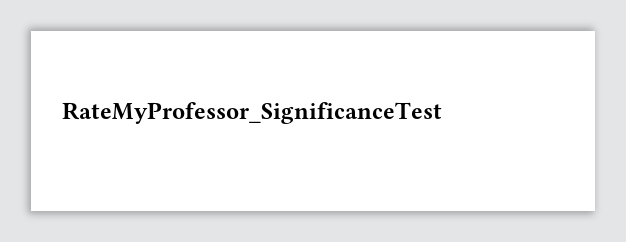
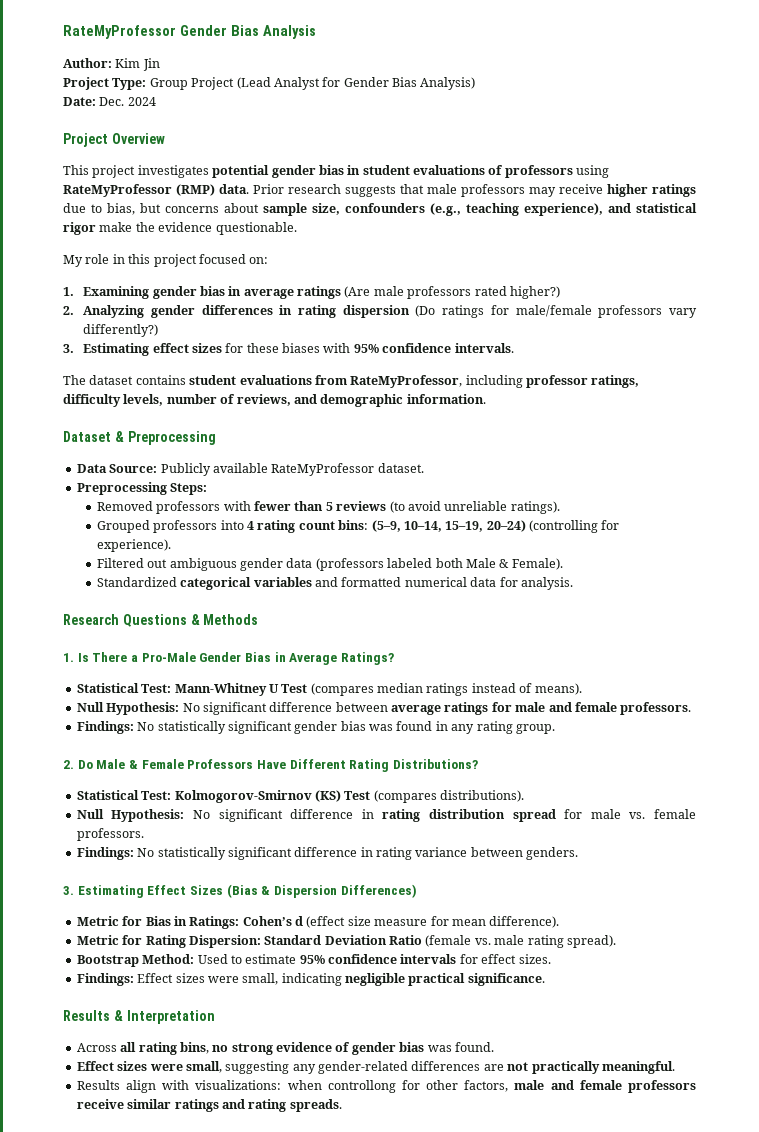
- RateMyProfessor_SignificanceTest
+ RateMyProfessor Gender Bias Analysis
+ Author: Kim Jin
+ Project Type: Group Project (Lead Analyst for Gender Bias Analysis)
+ Date: Dec. 2024
+ Project Overview
+ This project investigates potential gender bias in student evaluations of professors using RateMyProfessor (RMP) data. Prior research suggests that male professors may receive higher ratings due to bias, but concerns about sample size, confounders (e.g., teaching experience), and statistical rigor make the evidence questionable.
+ My role in this project focused on:
+ 1. Examining gender bias in average ratings (Are male professors rated higher?)
+ 2. Analyzing gender differences in rating dispersion (Do ratings for male/female professors vary differently?)
+ 3. Estimating effect sizes for these biases with 95% confidence intervals.
+ The dataset contains student evaluations from RateMyProfessor, including professor ratings, difficulty levels, number of reviews, and demographic information.
+ Dataset & Preprocessing
+ Data Source: Publicly available RateMyProfessor dataset.
+ Preprocessing Steps:
+ Removed professors with fewer than 5 reviews (to avoid unreliable ratings).
+ Grouped professors into 4 rating count bins: (5–9, 10–14, 15–19, 20–24) (controlling for experience).
+ Filtered out ambiguous gender data (professors labeled both Male & Female).
+ Standardized categorical variables and formatted numerical data for analysis.
+ Research Questions & Methods
+ 1. Is There a Pro-Male Gender Bias in Average Ratings?
+ Statistical Test: Mann-Whitney U Test (compares median ratings instead of means).
+ Null Hypothesis: No significant difference between average ratings for male and female professors.
+ Findings: No statistically significant gender bias was found in any rating group.
+ 2. Do Male & Female Professors Have Different Rating Distributions?
+ Statistical Test: Kolmogorov-Smirnov (KS) Test (compares distributions).
+ Null Hypothesis: No significant difference in rating distribution spread for male vs. female professors.
+ Findings: No statistically significant difference in rating variance between genders.
+ 3. Estimating Effect Sizes (Bias & Dispersion Differences)
+ Metric for Bias in Ratings: Cohen’s d (effect size measure for mean difference).
+ Metric for Rating Dispersion: Standard Deviation Ratio (female vs. male rating spread).
+ Bootstrap Method: Used to estimate 95% confidence intervals for effect sizes.
+ Findings: Effect sizes were small, indicating negligible practical significance.
+ Results & Interpretation
+ Across all rating bins, no strong evidence of gender bias was found.
+ Effect sizes were small, suggesting any gender-related differences are not practically meaningful.
+ Results align with visualizations: when controllong for other factors, male and female professors receive similar ratings and rating spreads.

